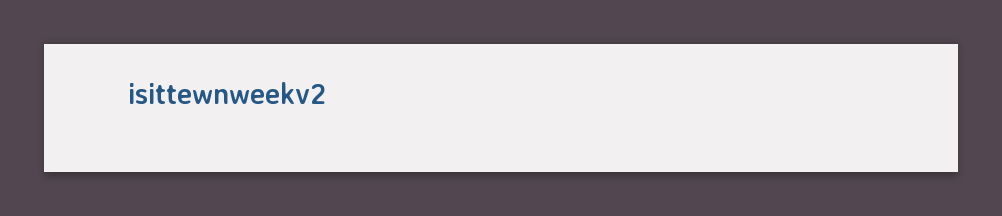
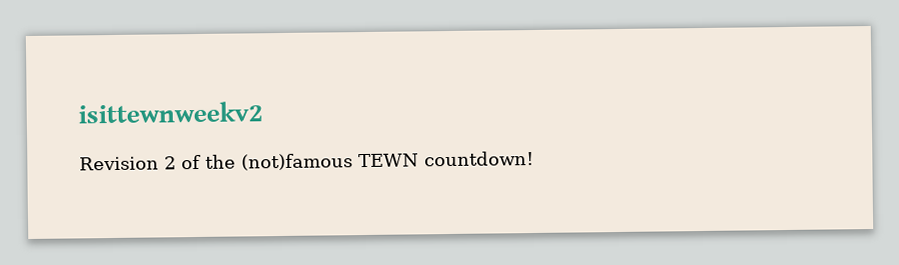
+ Revision 2 of the (not)famous TEWN countdown!

